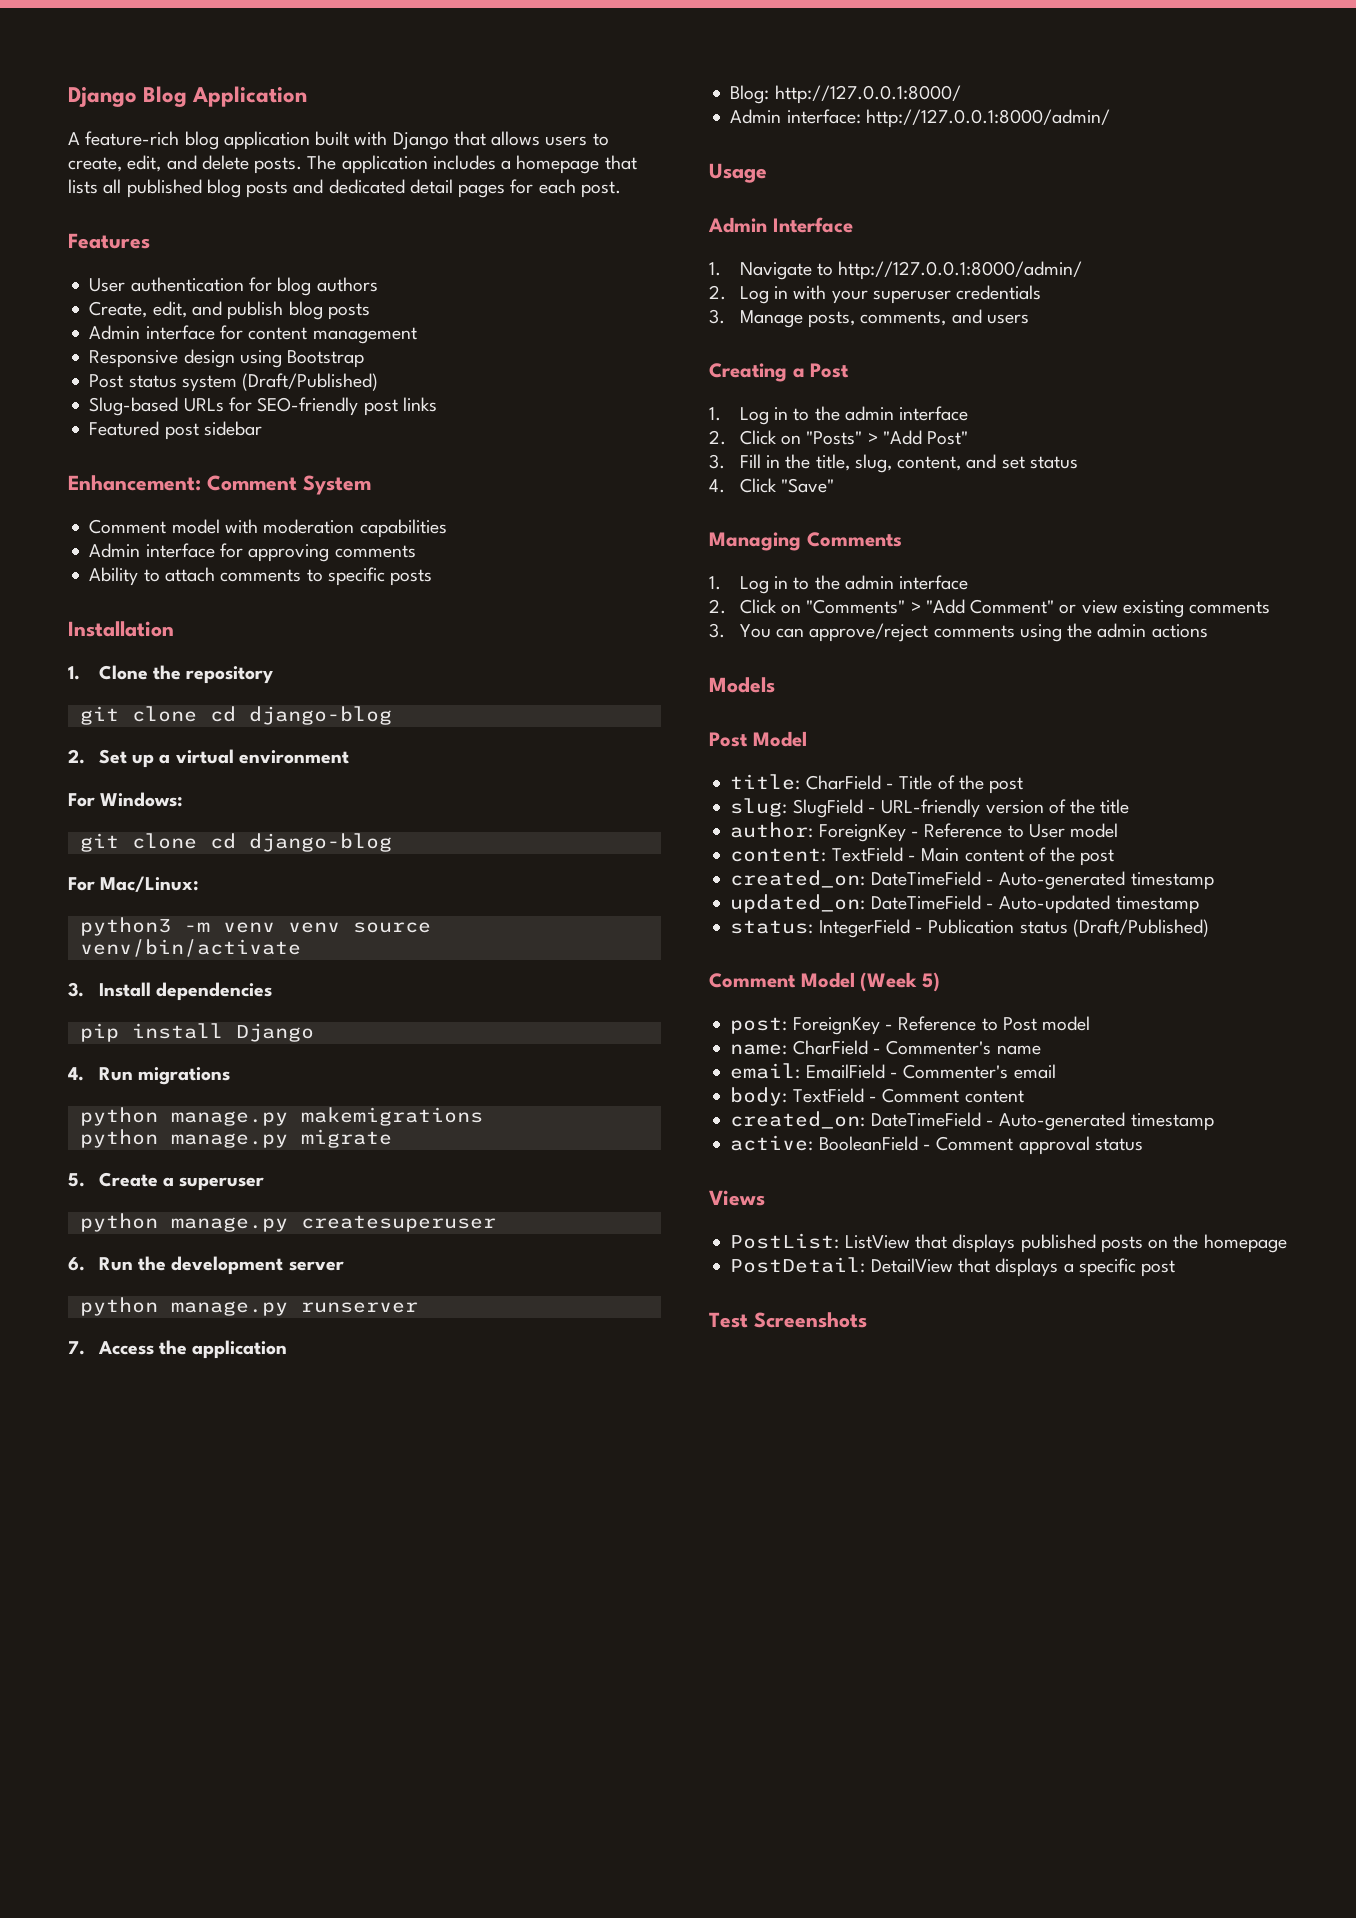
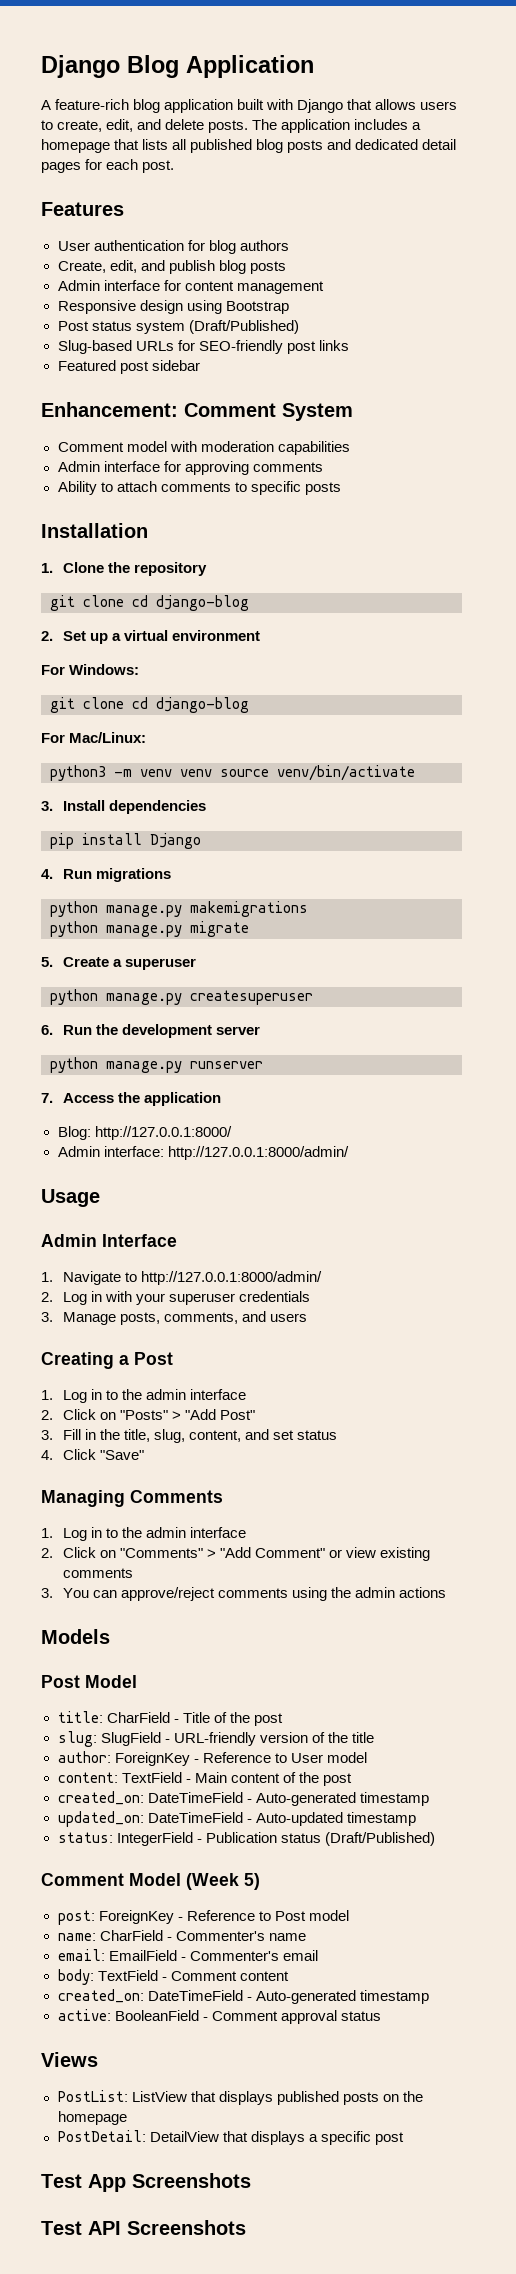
- Test Screenshots
+ Test App Screenshots
+ Test API Screenshots

